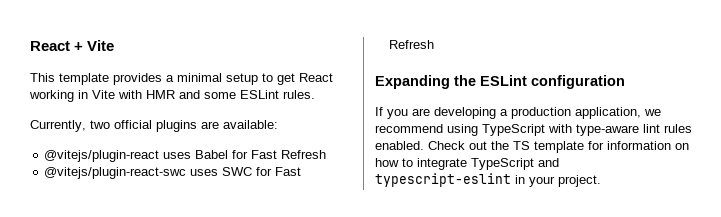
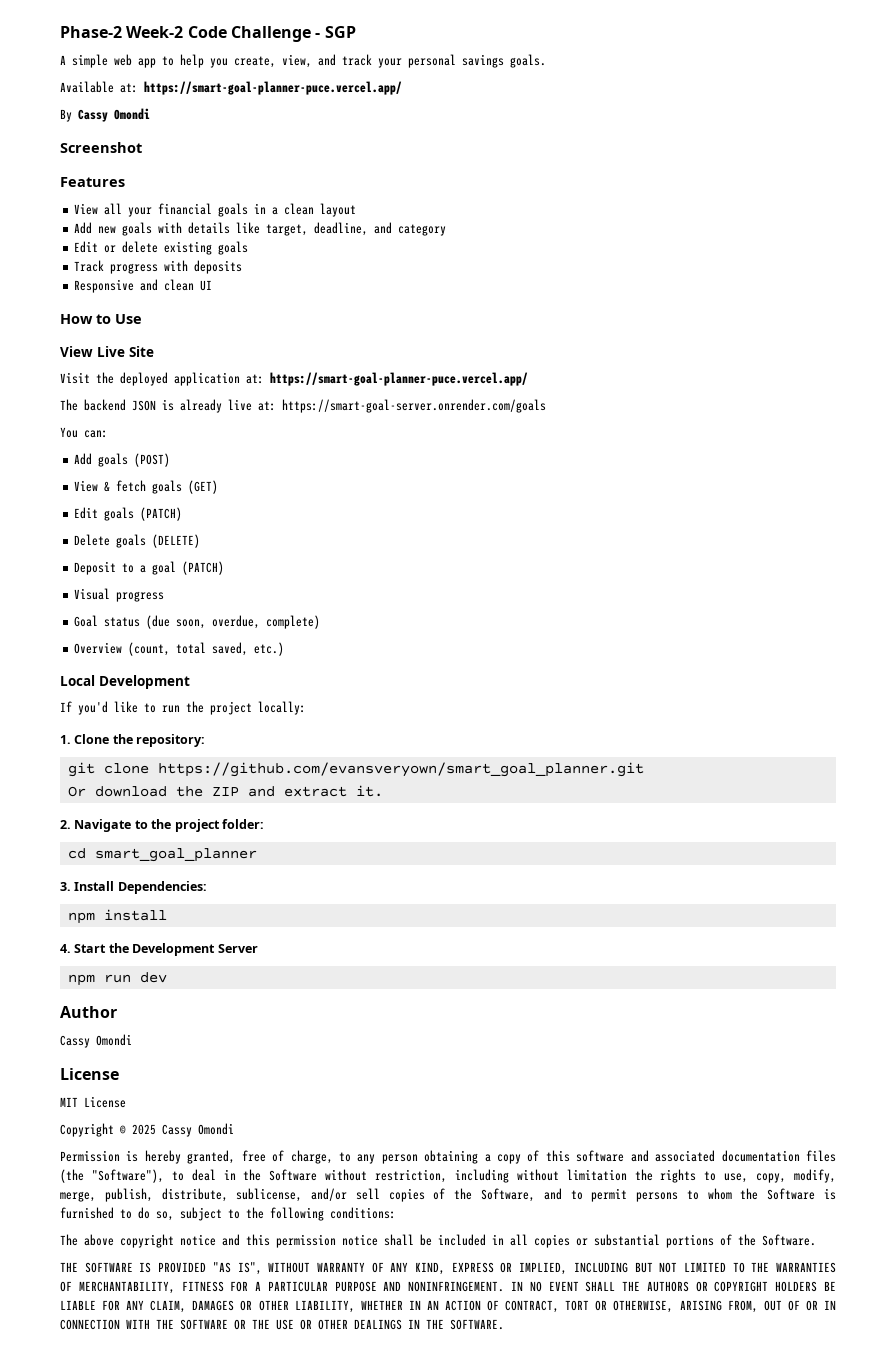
- React + Vite
- This template provides a minimal setup to get React working in Vite with HMR and some ESLint rules.
- Currently, two official plugins are available:
- @vitejs/plugin-react uses Babel for Fast Refresh
- @vitejs/plugin-react-swc uses SWC for Fast Refresh
- Expanding the ESLint configuration
- If you are developing a production application, we recommend using TypeScript with type-aware lint rules enabled. Check out the TS template for information on how to integrate TypeScript and typescript-eslint in your project.
+ Phase-2 Week-2 Code Challenge - SGP
+ A simple web app to help you create, view, and track your personal savings goals.
+ Available at: https://smart-goal-planner-puce.vercel.app/
+ By Cassy Omondi
+ Screenshot
+ Features
+ View all your financial goals in a clean layout
+ Add new goals with details like target, deadline, and category
+ Edit or delete existing goals
+ Track progress with deposits
+ Responsive and clean UI
+ How to Use
+ View Live Site
+ Visit the deployed application at: https://smart-goal-planner-puce.vercel.app/
+ The backend JSON is already live at: https://smart-goal-server.onrender.com/goals
+ You can:
+ Add goals (POST)
+ View & fetch goals (GET)
+ Edit goals (PATCH)
+ Delete goals (DELETE)
+ Deposit to a goal (PATCH)
+ Visual progress
+ Goal status (due soon, overdue, complete)
+ Overview (count, total saved, etc.)
+ Local Development
+ If you'd like to run the project locally:
+ 1. Clone the repository:
+ git clone https://github.com/evansveryown/smart_goal_planner.git
+ Or download the ZIP and extract it.
+ 2. Navigate to the project folder:
+ cd smart_goal_planner
+ 3. Install Dependencies:
+ npm install
+ 4. Start the Development Server
+ npm run dev
+ Author
+ Cassy Omondi
+ License
+ MIT License
+ Copyright © 2025 Cassy Omondi
+ Permission is hereby granted, free of charge, to any person obtaining a copy of this software and associated documentation files (the "Software"), to deal in the Software without restriction, including without limitation the rights to use, copy, modify, merge, publish, distribute, sublicense, and/or sell copies of the Software, and to permit persons to whom the Software is furnished to do so, subject to the following conditions:
+ The above copyright notice and this permission notice shall be included in all copies or substantial portions of the Software.
+ THE SOFTWARE IS PROVIDED "AS IS", WITHOUT WARRANTY OF ANY KIND, EXPRESS OR IMPLIED, INCLUDING BUT NOT LIMITED TO THE WARRANTIES OF MERCHANTABILITY, FITNESS FOR A PARTICULAR PURPOSE AND NONINFRINGEMENT. IN NO EVENT SHALL THE AUTHORS OR COPYRIGHT HOLDERS BE LIABLE FOR ANY CLAIM, DAMAGES OR OTHER LIABILITY, WHETHER IN AN ACTION OF CONTRACT, TORT OR OTHERWISE, ARISING FROM, OUT OF OR IN CONNECTION WITH THE SOFTWARE OR THE USE OR OTHER DEALINGS IN THE SOFTWARE.

